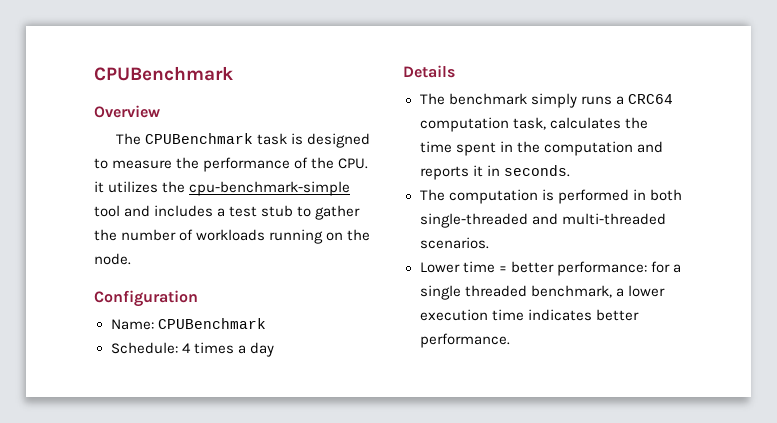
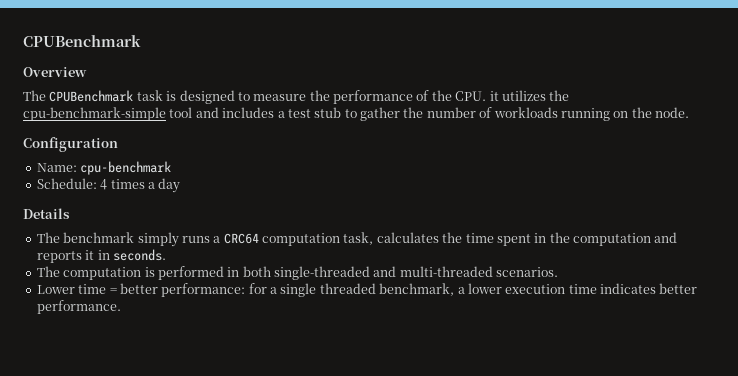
- Name: CPUBenchmark
+ Name: cpu-benchmark

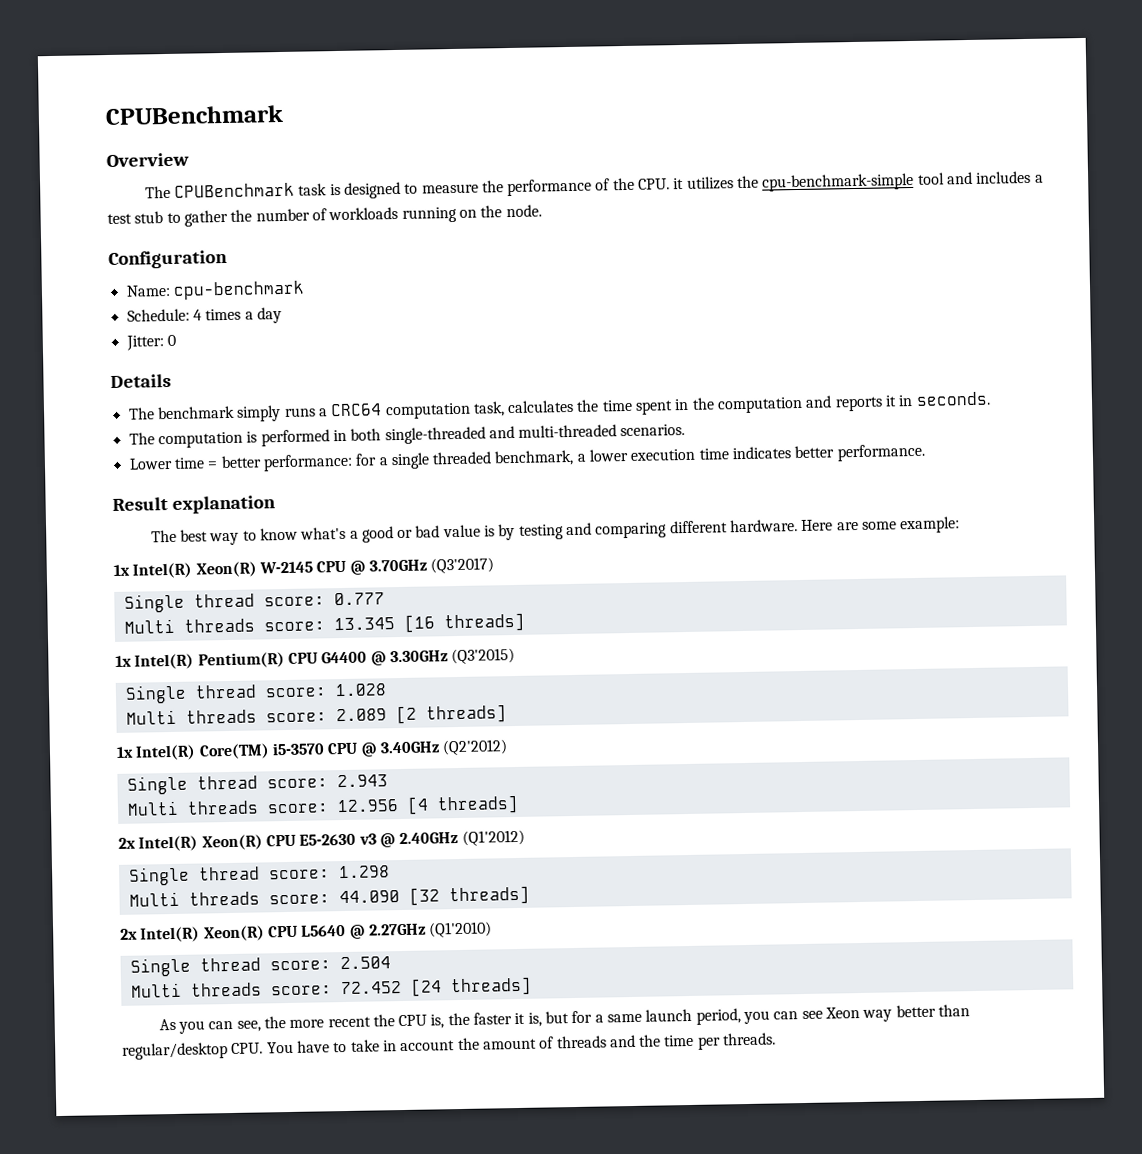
+ Jitter: 0
+ Result explanation
+ The best way to know what's a good or bad value is by testing and comparing different hardware. Here are some example:
+ 1x Intel(R) Xeon(R) W-2145 CPU @ 3.70GHz (Q3'2017)
+ Single thread score: 0.777
+ Multi threads score: 13.345 [16 threads]
+ 1x Intel(R) Pentium(R) CPU G4400 @ 3.30GHz (Q3'2015)
+ Single thread score: 1.028
+ Multi threads score: 2.089 [2 threads]
+ 1x Intel(R) Core(TM) i5-3570 CPU @ 3.40GHz (Q2'2012)
+ Single thread score: 2.943
+ Multi threads score: 12.956 [4 threads]
+ 2x Intel(R) Xeon(R) CPU E5-2630 v3 @ 2.40GHz (Q1'2012)
+ Single thread score: 1.298
+ Multi threads score: 44.090 [32 threads]
+ 2x Intel(R) Xeon(R) CPU L5640 @ 2.27GHz (Q1'2010)
+ Single thread score: 2.504
+ Multi threads score: 72.452 [24 threads]
+ As you can see, the more recent the CPU is, the faster it is, but for a same launch period, you can see Xeon way better than regular/desktop CPU. You have to take in account the amount of threads and the time per threads.

